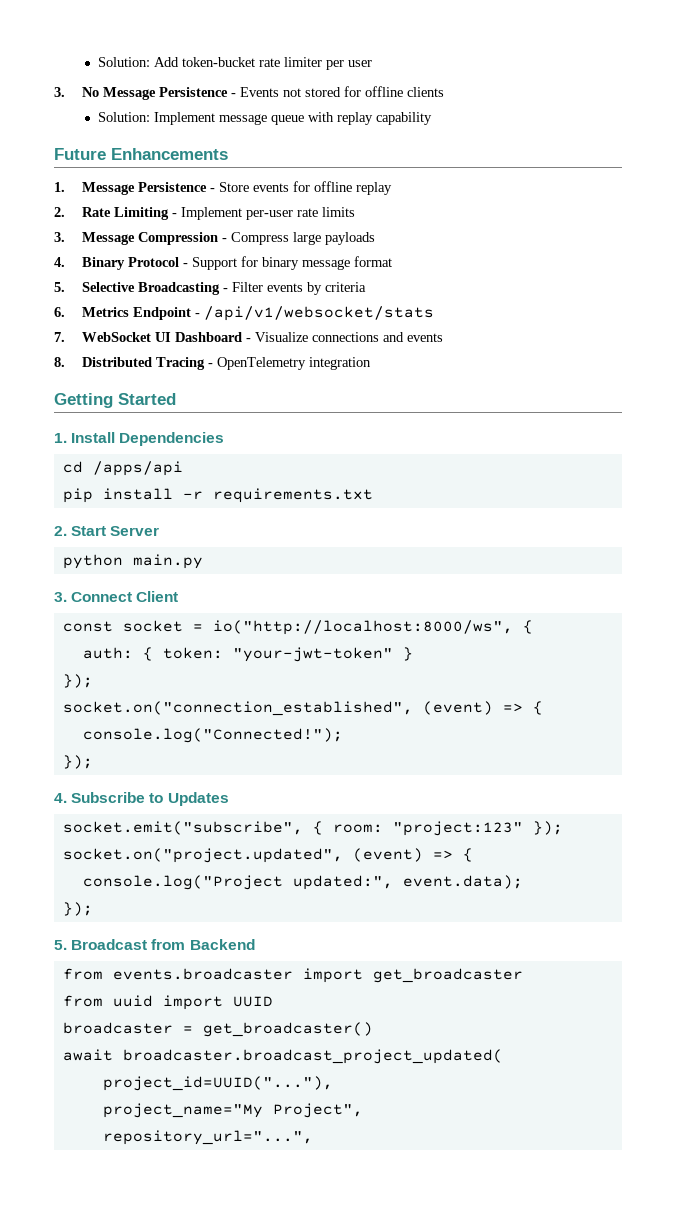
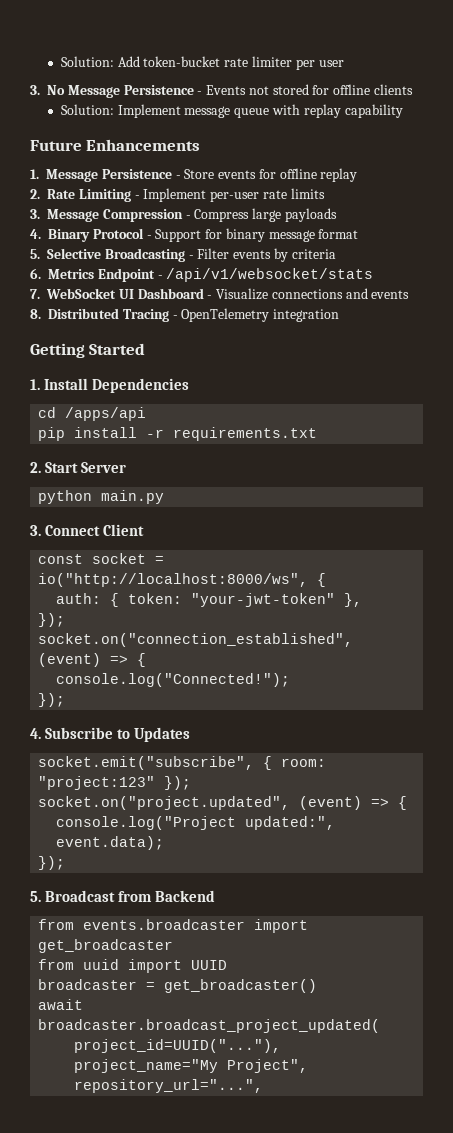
- auth: { token: "your-jwt-token" }
+ auth: { token: "your-jwt-token" },

